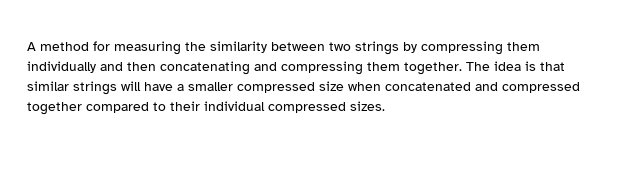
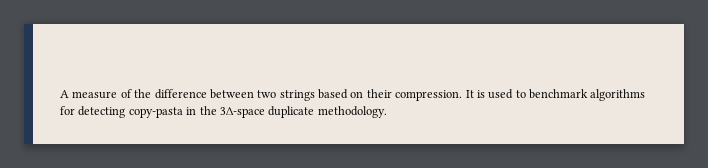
- A method for measuring the similarity between two strings by compressing them individually and then concatenating and compressing them together. The idea is that similar strings will have a smaller compressed size when concatenated and compressed together compared to their individual compressed sizes.
+ A measure of the difference between two strings based on their compression. It is used to benchmark algorithms for detecting copy-pasta in the 3∆-space duplicate methodology.

